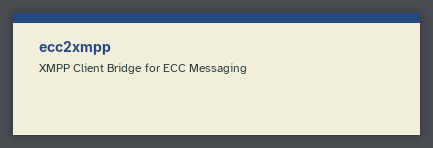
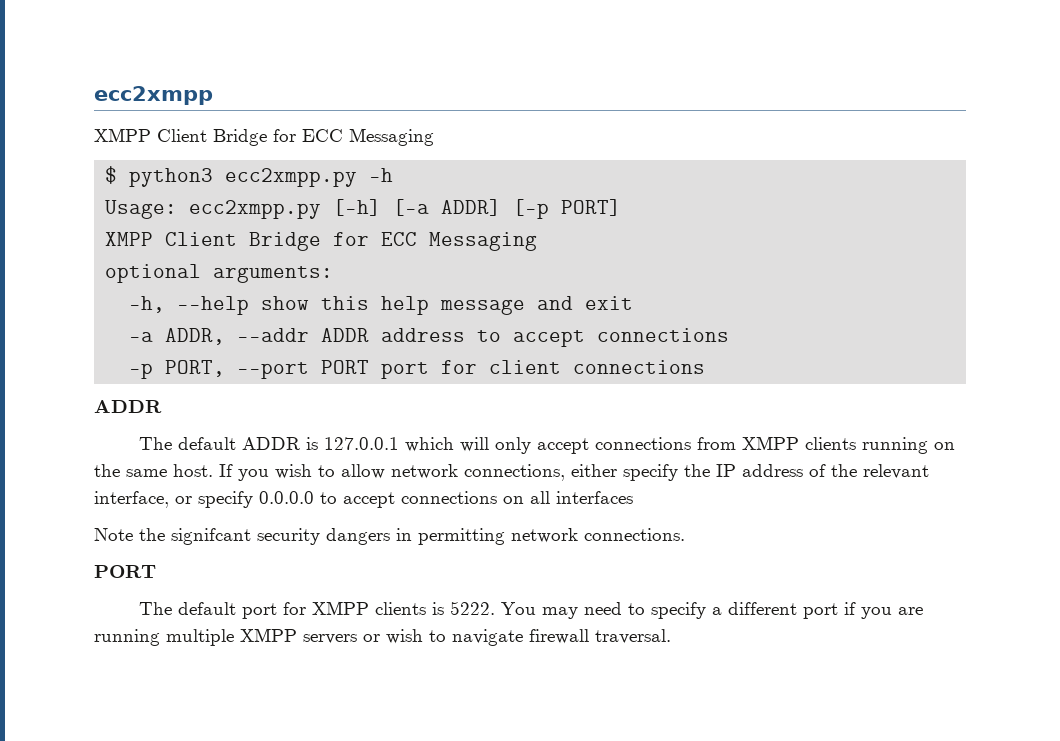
+ $ python3 ecc2xmpp.py -h
+ Usage: ecc2xmpp.py [-h] [-a ADDR] [-p PORT]
+ XMPP Client Bridge for ECC Messaging
+ optional arguments:
+ -h, --help show this help message and exit
+ -a ADDR, --addr ADDR address to accept connections
+ -p PORT, --port PORT port for client connections
+ ADDR
+ The default ADDR is 127.0.0.1 which will only accept connections from XMPP clients running on the same host. If you wish to allow network connections, either specify the IP address of the relevant interface, or specify 0.0.0.0 to accept connections on all interfaces
+ Note the signifcant security dangers in permitting network connections.
+ PORT
+ The default port for XMPP clients is 5222. You may need to specify a different port if you are running multiple XMPP servers or wish to navigate firewall traversal.

